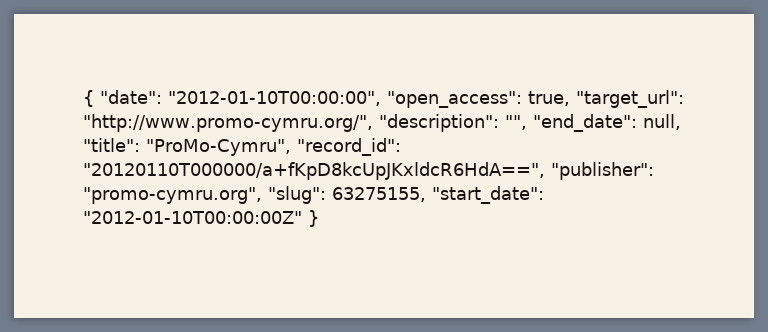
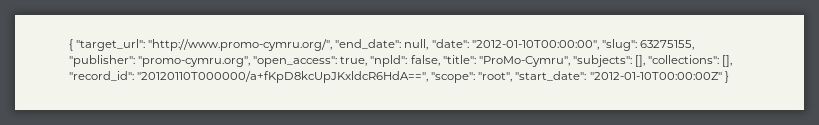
- { "date": "2012-01-10T00:00:00", "open_access": true, "target_url": "http://www.promo-cymru.org/", "description": "", "end_date": null, "title": "ProMo-Cymru", "record_id": "20120110T000000/a+fKpD8kcUpJKxldcR6HdA==", "publisher": "promo-cymru.org", "slug": 63275155, "start_date": "2012-01-10T00:00:00Z" }
+ { "target_url": "http://www.promo-cymru.org/", "end_date": null, "date": "2012-01-10T00:00:00", "slug": 63275155, "publisher": "promo-cymru.org", "open_access": true, "npld": false, "title": "ProMo-Cymru", "subjects": [], "collections": [], "record_id": "20120110T000000/a+fKpD8kcUpJKxldcR6HdA==", "scope": "root", "start_date": "2012-01-10T00:00:00Z" }

